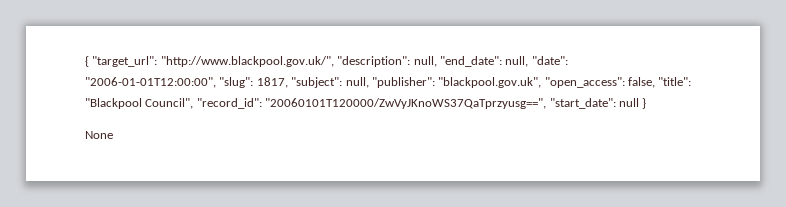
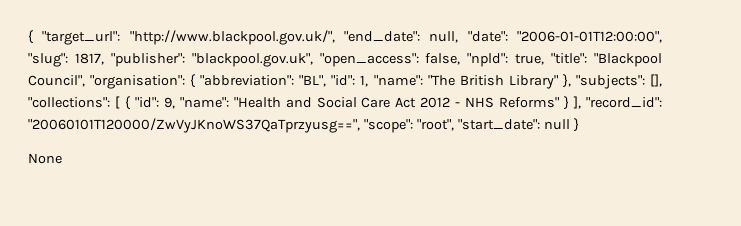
- { "target_url": "http://www.blackpool.gov.uk/", "description": null, "end_date": null, "date": "2006-01-01T12:00:00", "slug": 1817, "subject": null, "publisher": "blackpool.gov.uk", "open_access": false, "title": "Blackpool Council", "record_id": "20060101T120000/ZwVyJKnoWS37QaTprzyusg==", "start_date": null }
+ { "target_url": "http://www.blackpool.gov.uk/", "end_date": null, "date": "2006-01-01T12:00:00", "slug": 1817, "publisher": "blackpool.gov.uk", "open_access": false, "npld": true, "title": "Blackpool Council", "organisation": { "abbreviation": "BL", "id": 1, "name": "The British Library" }, "subjects": [], "collections": [ { "id": 9, "name": "Health and Social Care Act 2012 - NHS Reforms" } ], "record_id": "20060101T120000/ZwVyJKnoWS37QaTprzyusg==", "scope": "root", "start_date": null }

